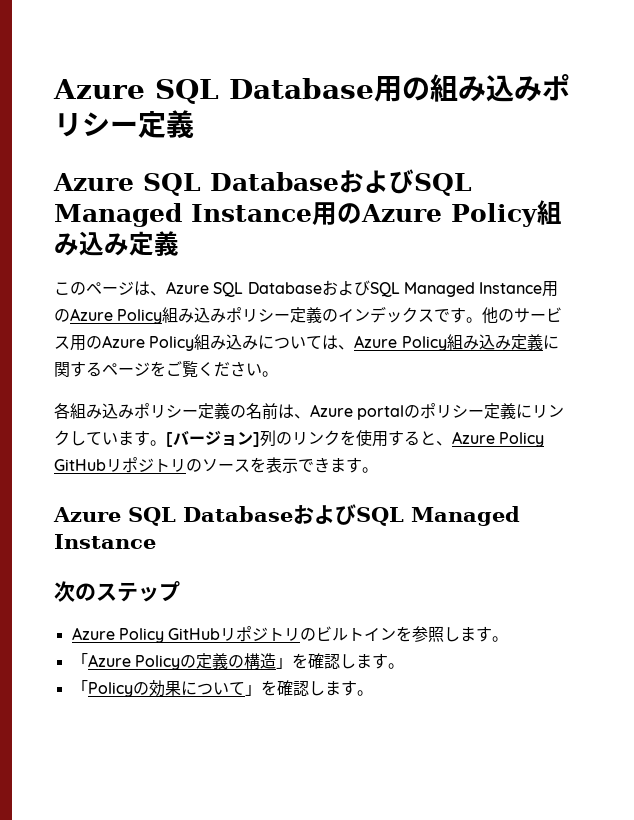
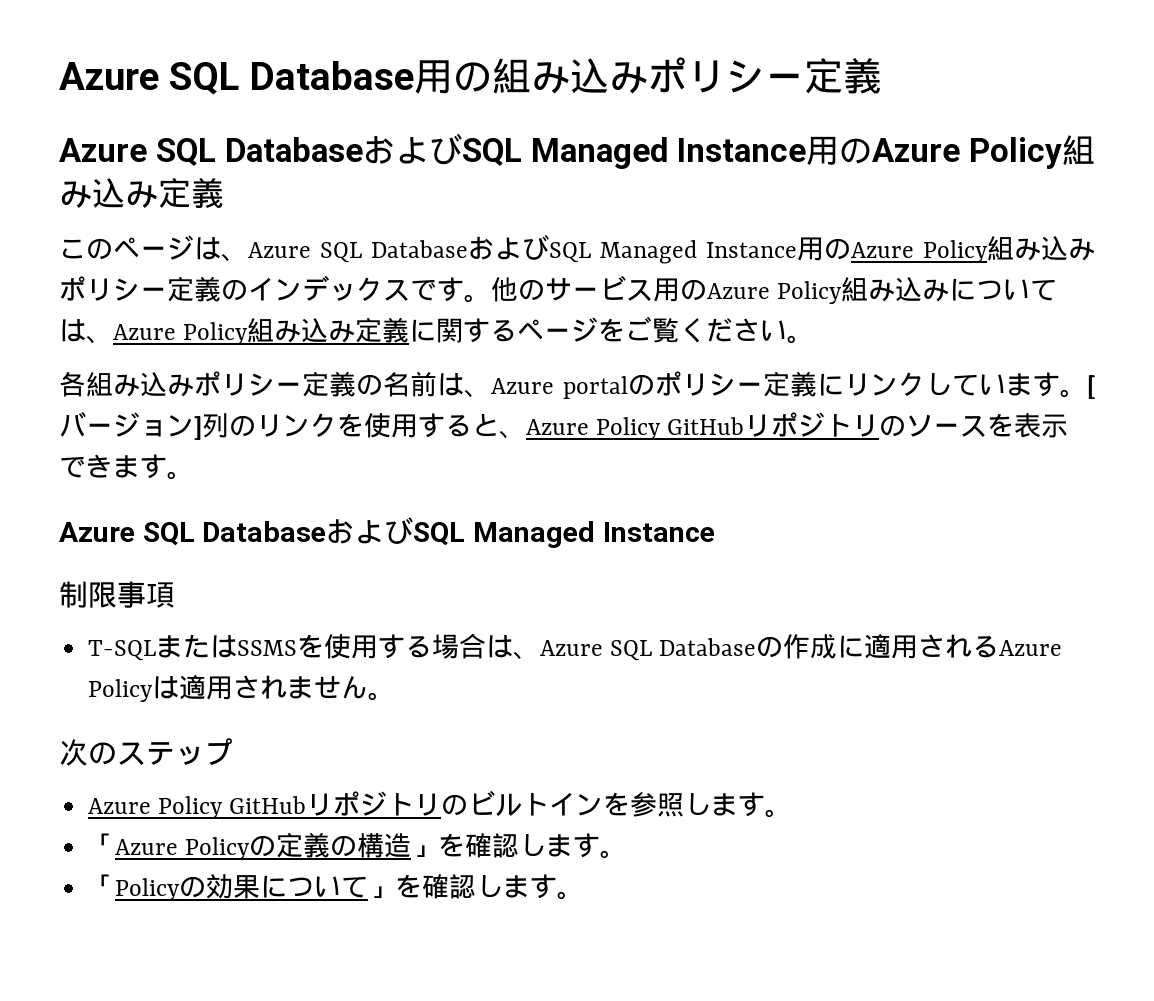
+ 制限事項
+ T-SQLまたはSSMSを使用する場合は、Azure SQL Databaseの作成に適用されるAzure Policyは適用されません。

